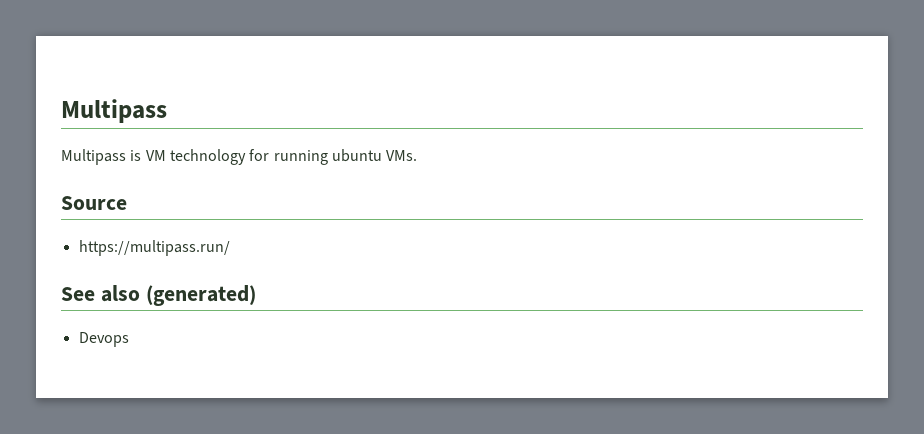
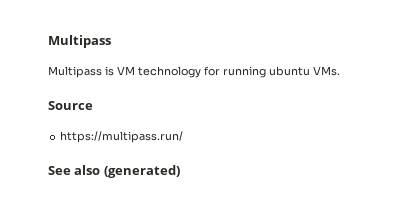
- Devops

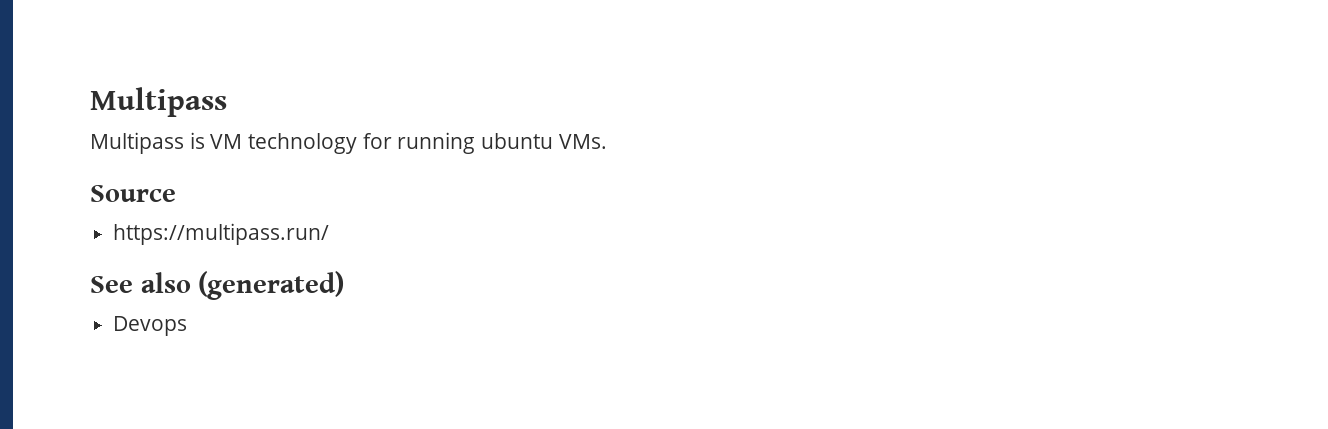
+ Devops

